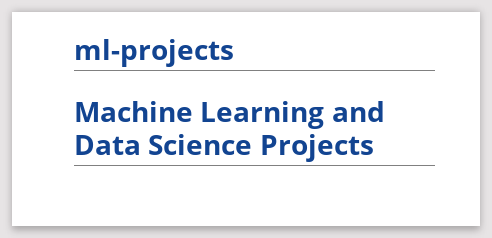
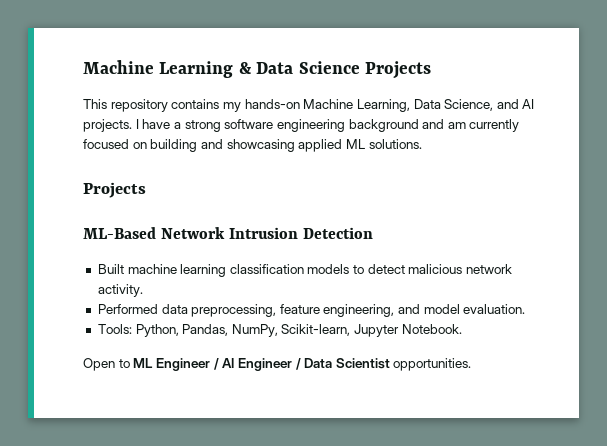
- ml-projects
- Machine Learning and Data Science Projects
+ Machine Learning & Data Science Projects
+ This repository contains my hands-on Machine Learning, Data Science, and AI projects. I have a strong software engineering background and am currently focused on building and showcasing applied ML solutions.
+ Projects
+ ML-Based Network Intrusion Detection
+ Built machine learning classification models to detect malicious network activity.
+ Performed data preprocessing, feature engineering, and model evaluation.
+ Tools: Python, Pandas, NumPy, Scikit-learn, Jupyter Notebook.
+ Open to ML Engineer / AI Engineer / Data Scientist opportunities.

